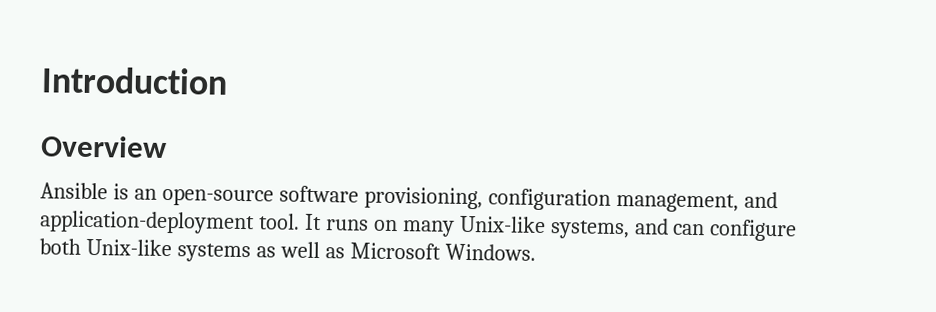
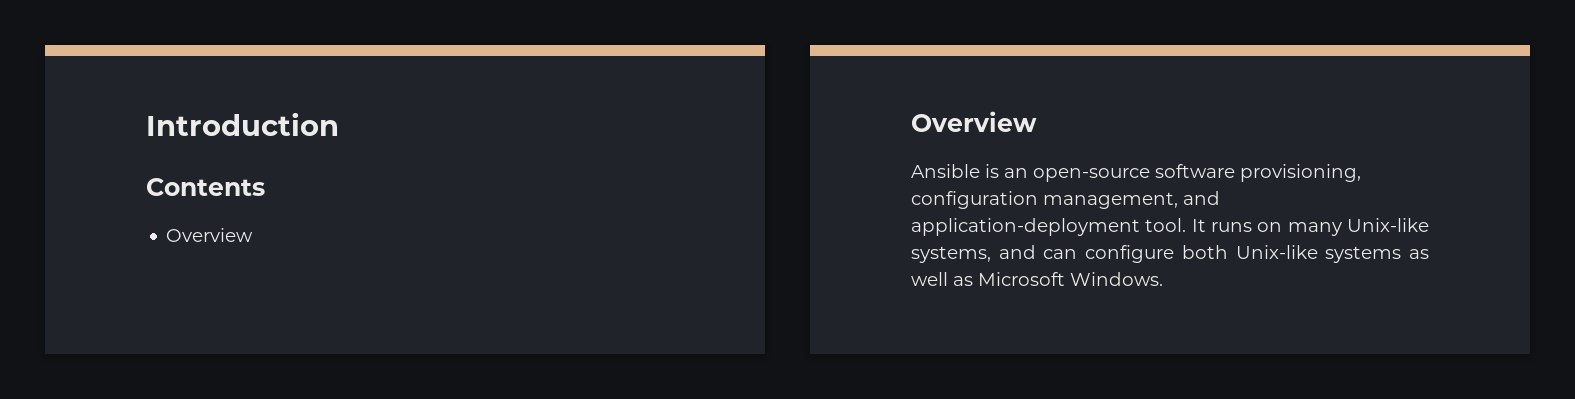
+ Contents
+ Overview

